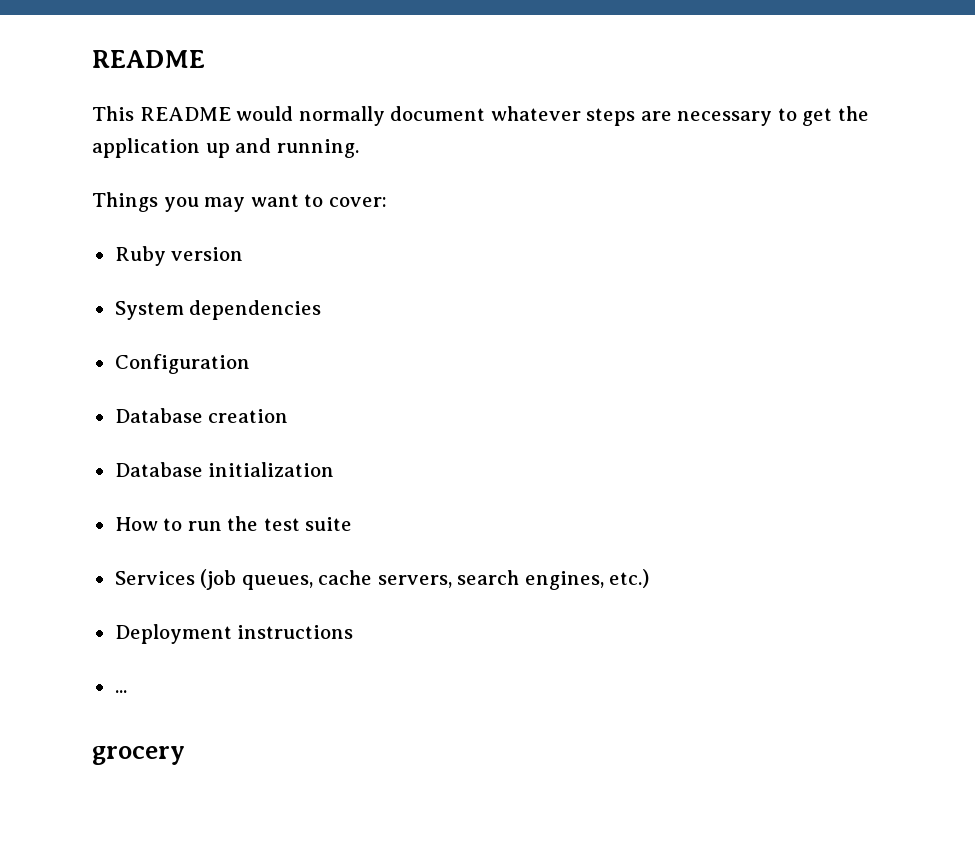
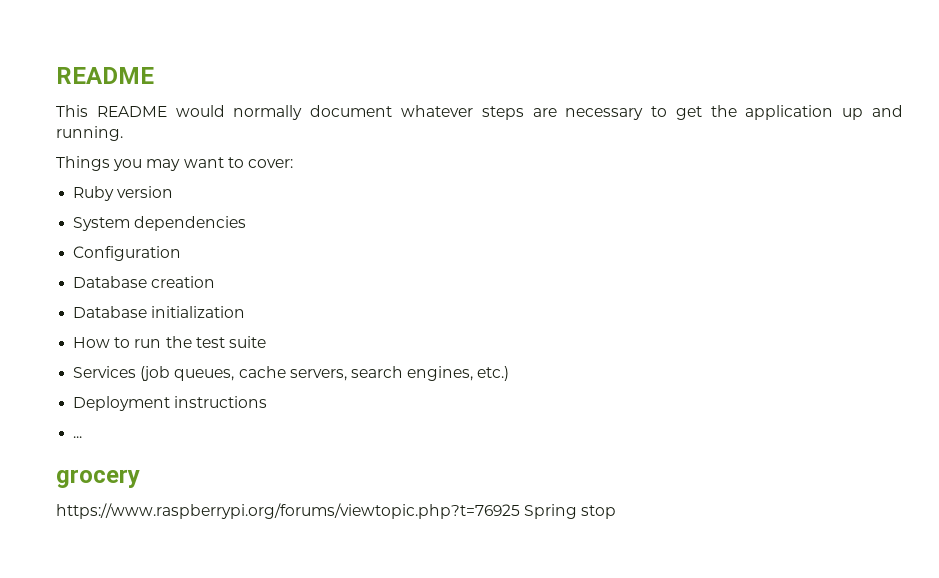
+ https://www.raspberrypi.org/forums/viewtopic.php?t=76925 Spring stop

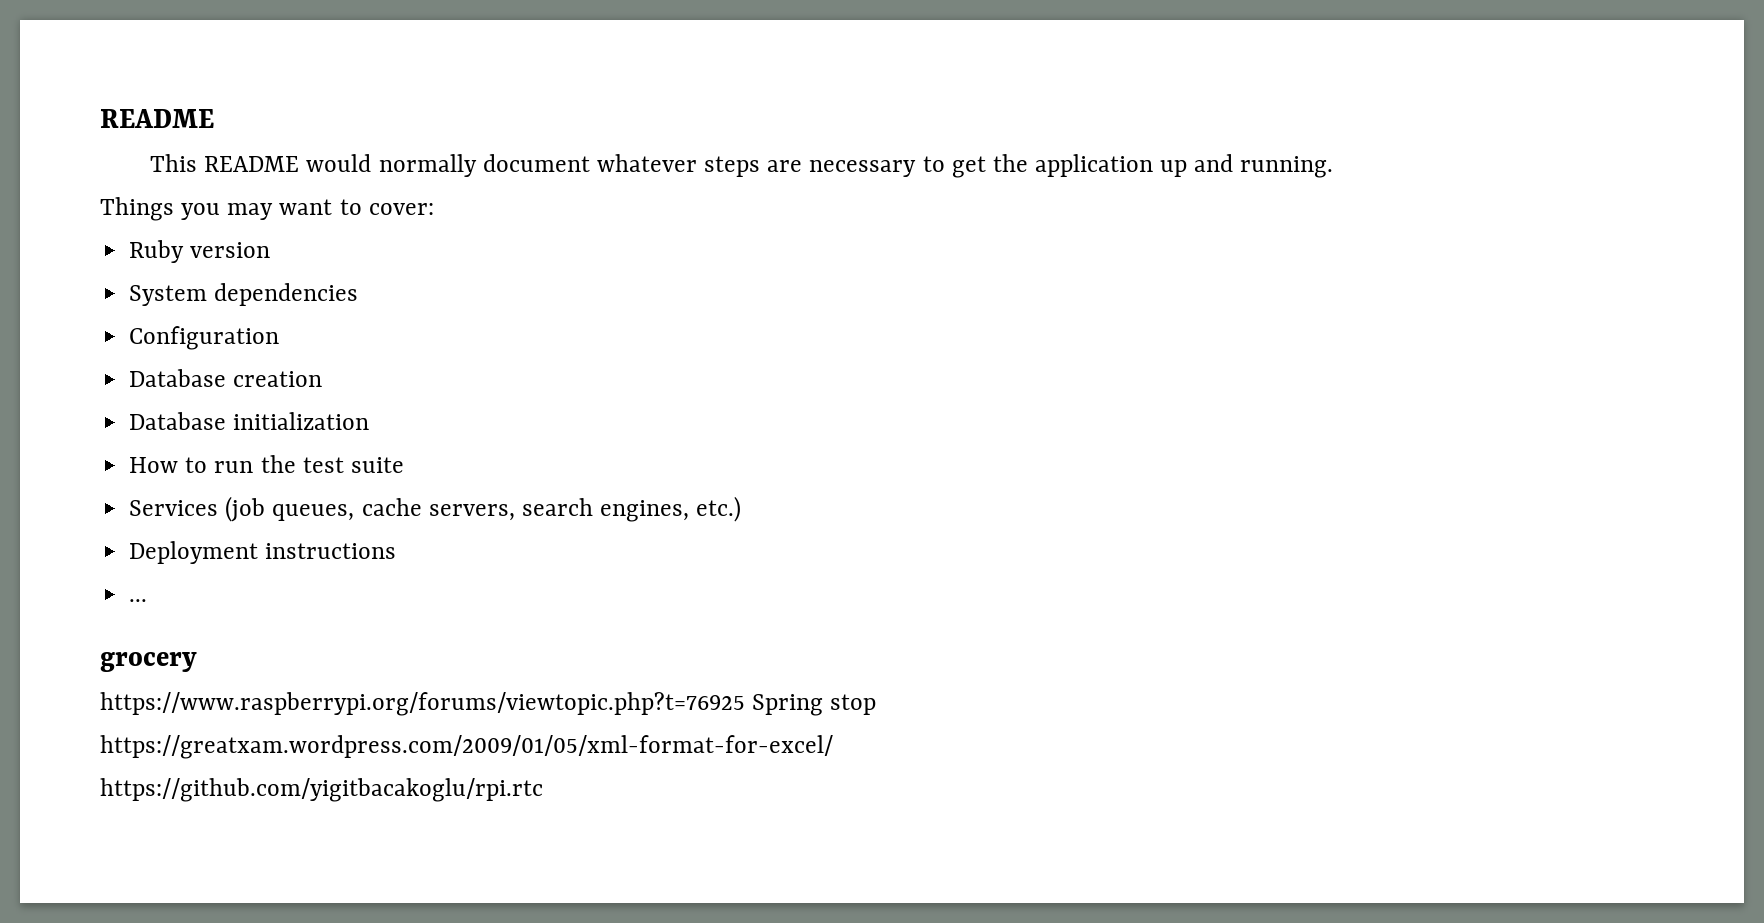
+ https://greatxam.wordpress.com/2009/01/05/xml-format-for-excel/
+ https://github.com/yigitbacakoglu/rpi.rtc

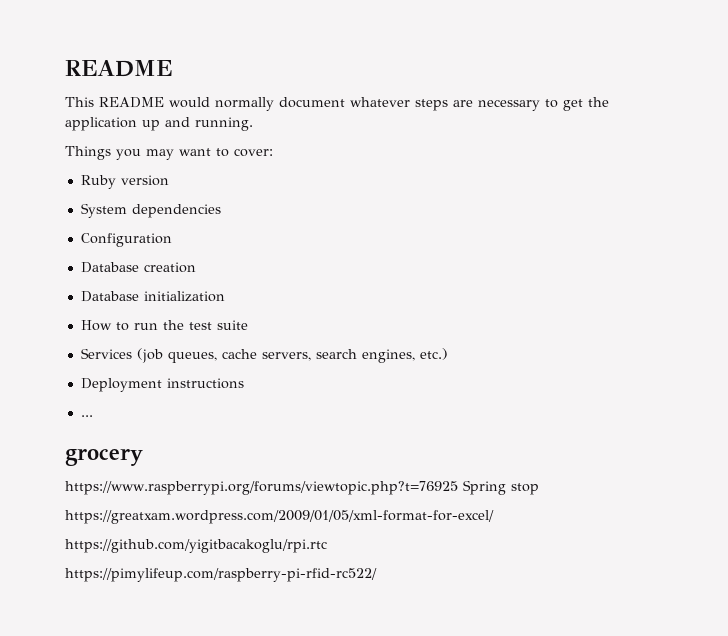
+ https://pimylifeup.com/raspberry-pi-rfid-rc522/

